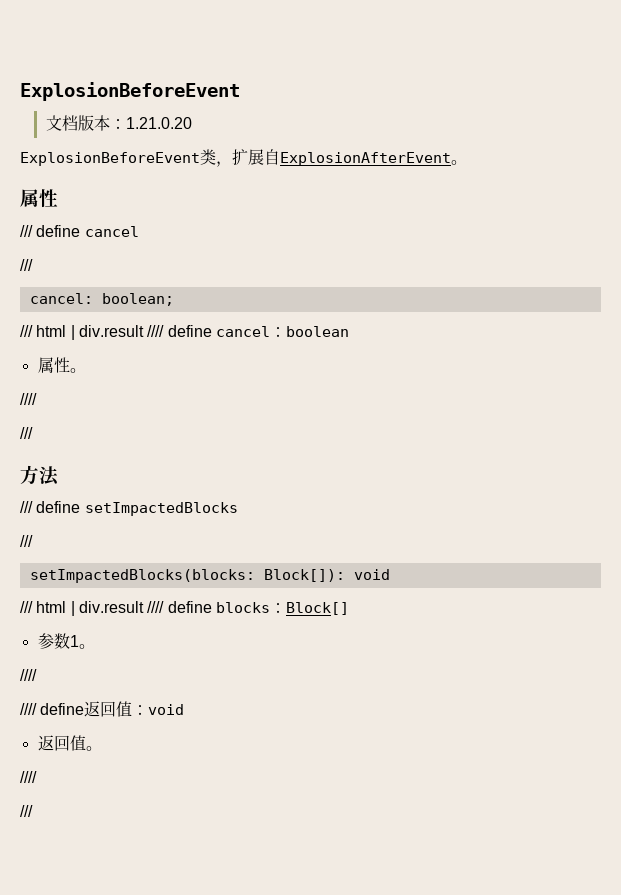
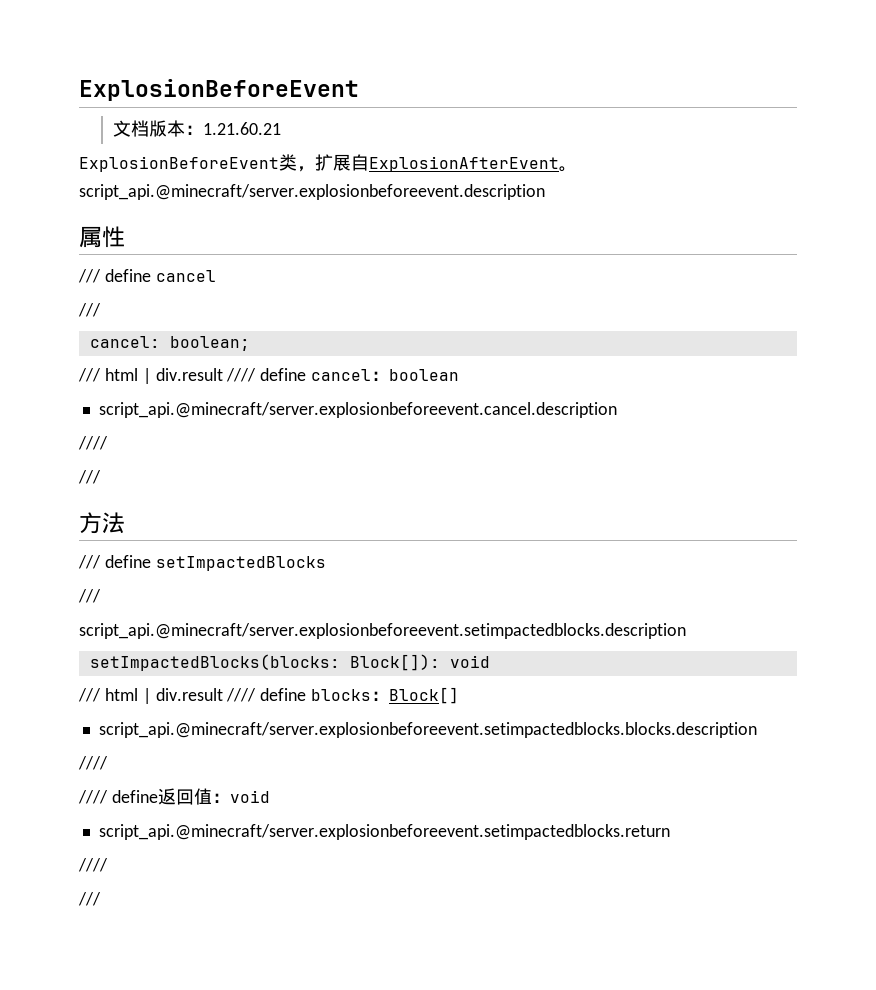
- 文档版本：1.21.0.20
+ 文档版本：1.21.60.21
- ExplosionBeforeEvent类，扩展自ExplosionAfterEvent。
+ ExplosionBeforeEvent类，扩展自ExplosionAfterEvent。script_api.@minecraft/server.explosionbeforeevent.description
- 属性。
+ script_api.@minecraft/server.explosionbeforeevent.cancel.description
+ script_api.@minecraft/server.explosionbeforeevent.setimpactedblocks.description
- 参数1。
+ script_api.@minecraft/server.explosionbeforeevent.setimpactedblocks.blocks.description
- 返回值。
+ script_api.@minecraft/server.explosionbeforeevent.setimpactedblocks.return

